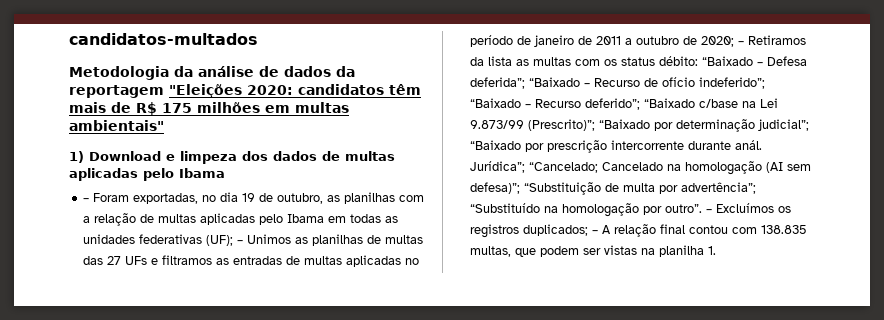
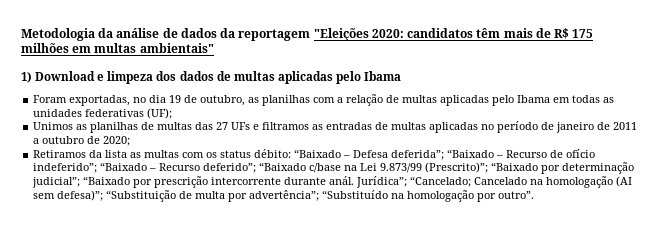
- candidatos-multados
- – Foram exportadas, no dia 19 de outubro, as planilhas com a relação de multas aplicadas pelo Ibama em todas as unidades federativas (UF); – Unimos as planilhas de multas das 27 UFs e filtramos as entradas de multas aplicadas no período de janeiro de 2011 a outubro de 2020; – Retiramos da lista as multas com os status débito:
+ Foram exportadas, no dia 19 de outubro, as planilhas com a relação de multas aplicadas pelo Ibama em todas as unidades federativas (UF);
+ Unimos as planilhas de multas das 27 UFs e filtramos as entradas de multas aplicadas no período de janeiro de 2011 a outubro de 2020;
+ Retiramos da lista as multas com os status débito:
- – Excluímos os registros duplicados; – A relação final contou com 138.835 multas, que podem ser vistas na planilha 1.

